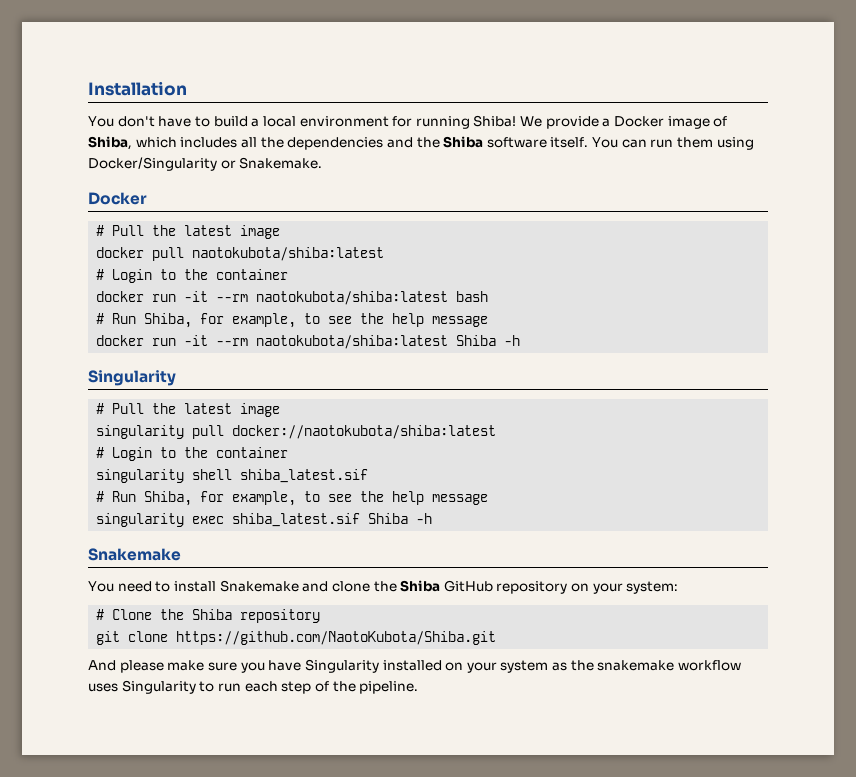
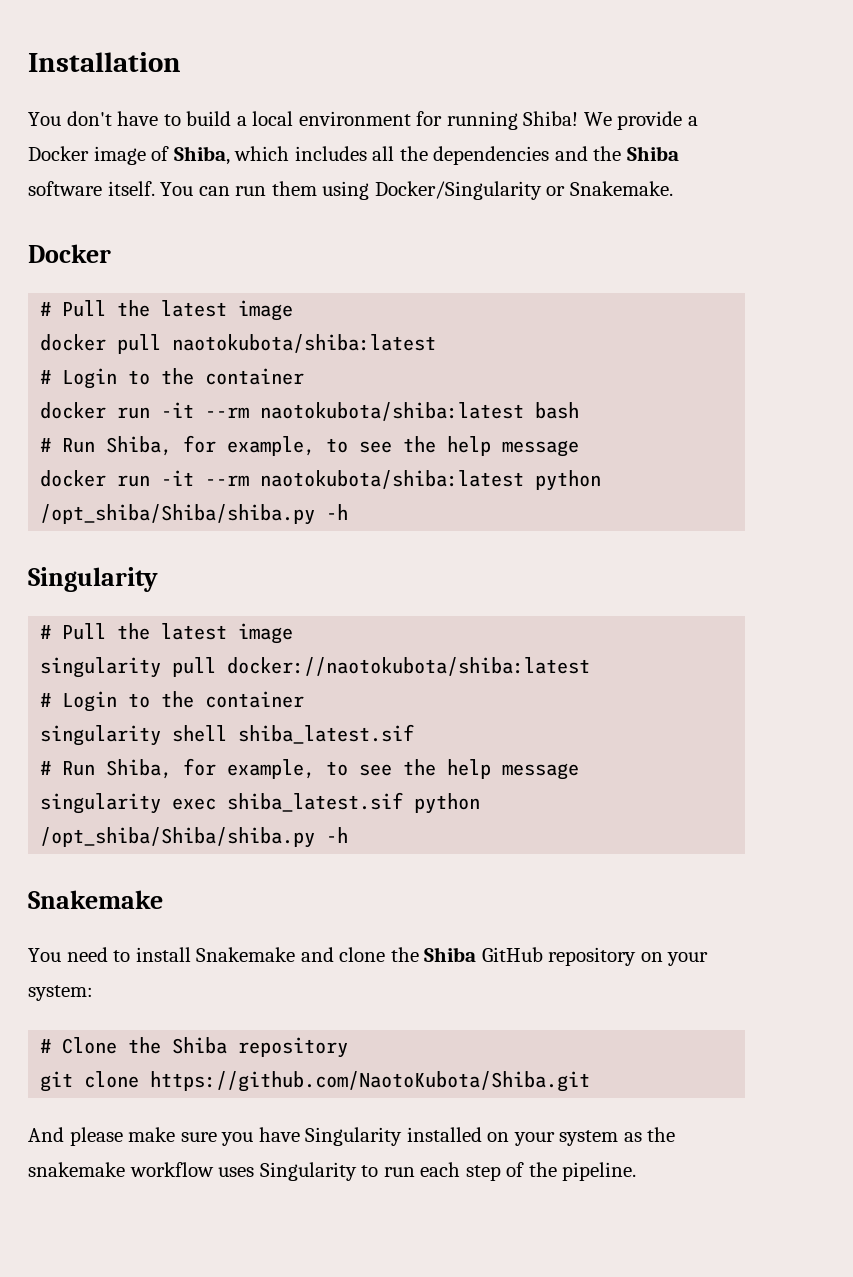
- docker run -it --rm naotokubota/shiba:latest Shiba -h
+ docker run -it --rm naotokubota/shiba:latest python /opt_shiba/Shiba/shiba.py -h
- singularity exec shiba_latest.sif Shiba -h
+ singularity exec shiba_latest.sif python /opt_shiba/Shiba/shiba.py -h

